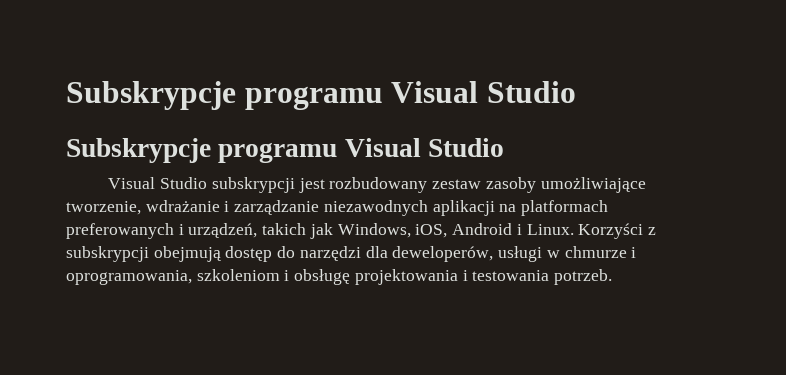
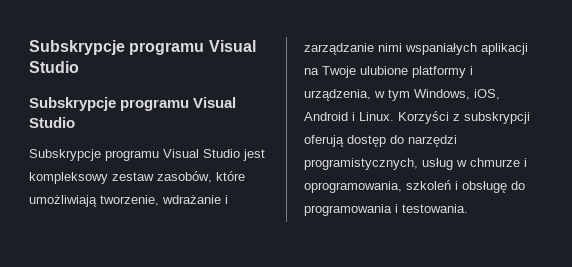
- Visual Studio subskrypcji jest rozbudowany zestaw zasoby umożliwiające tworzenie, wdrażanie i zarządzanie niezawodnych aplikacji na platformach preferowanych i urządzeń, takich jak Windows, iOS, Android i Linux.
+ Subskrypcje programu Visual Studio jest kompleksowy zestaw zasobów, które umożliwiają tworzenie, wdrażanie i zarządzanie nimi wspaniałych aplikacji na Twoje ulubione platformy i urządzenia, w tym Windows, iOS, Android i Linux.
- Korzyści z subskrypcji obejmują dostęp do narzędzi dla deweloperów, usługi w chmurze i oprogramowania, szkoleniom i obsługę projektowania i testowania potrzeb.
+ Korzyści z subskrypcji oferują dostęp do narzędzi programistycznych, usług w chmurze i oprogramowania, szkoleń i obsługę do programowania i testowania.

